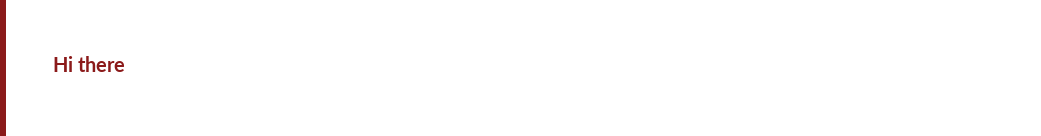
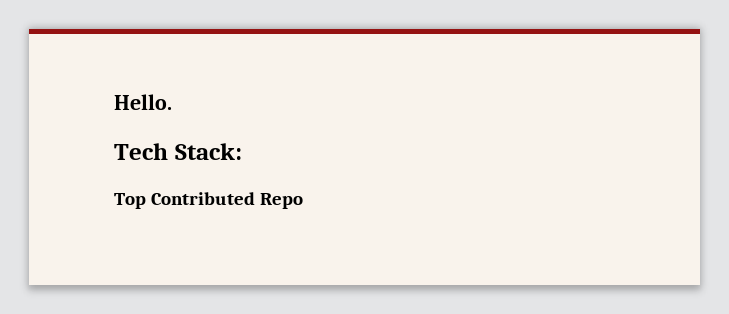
- Hi there
+ Hello.
+ Tech Stack:
+ Top Contributed Repo

